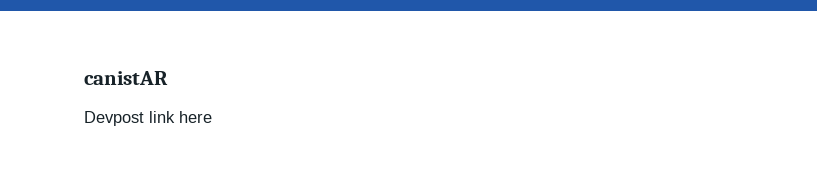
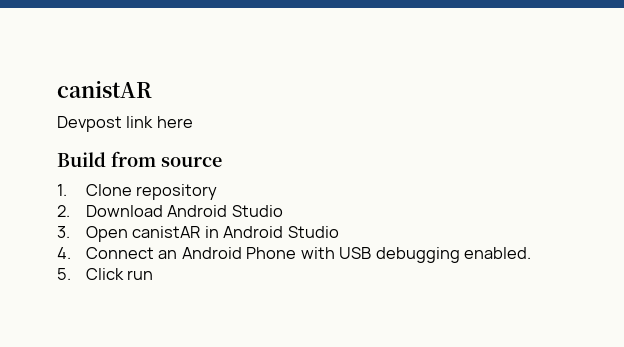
+ Build from source
+ 1. Clone repository
+ 2. Download Android Studio
+ 3. Open canistAR in Android Studio
+ 4. Connect an Android Phone with USB debugging enabled.
+ 5. Click run

